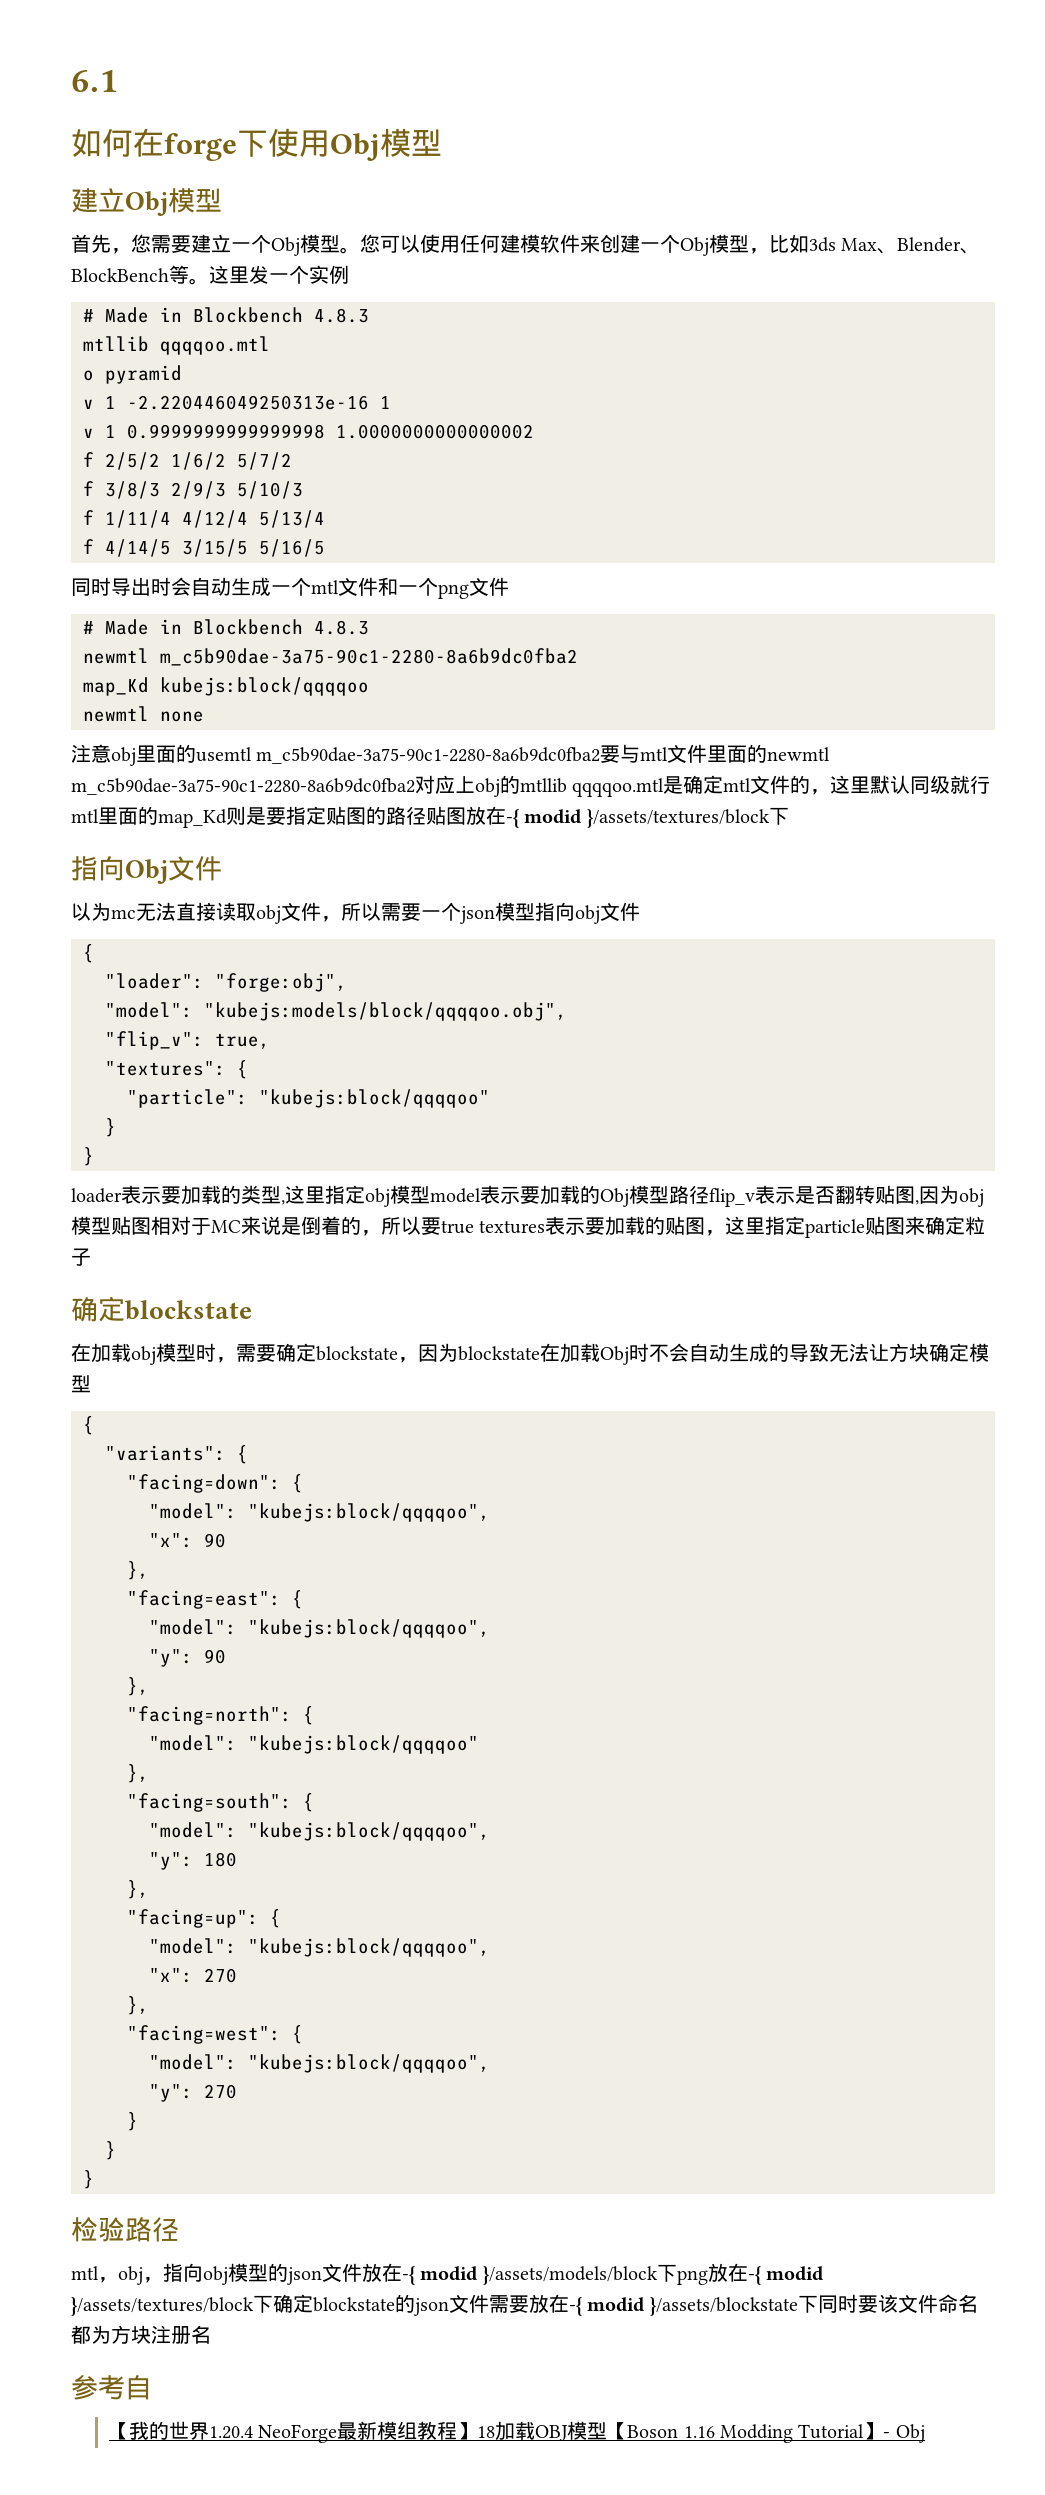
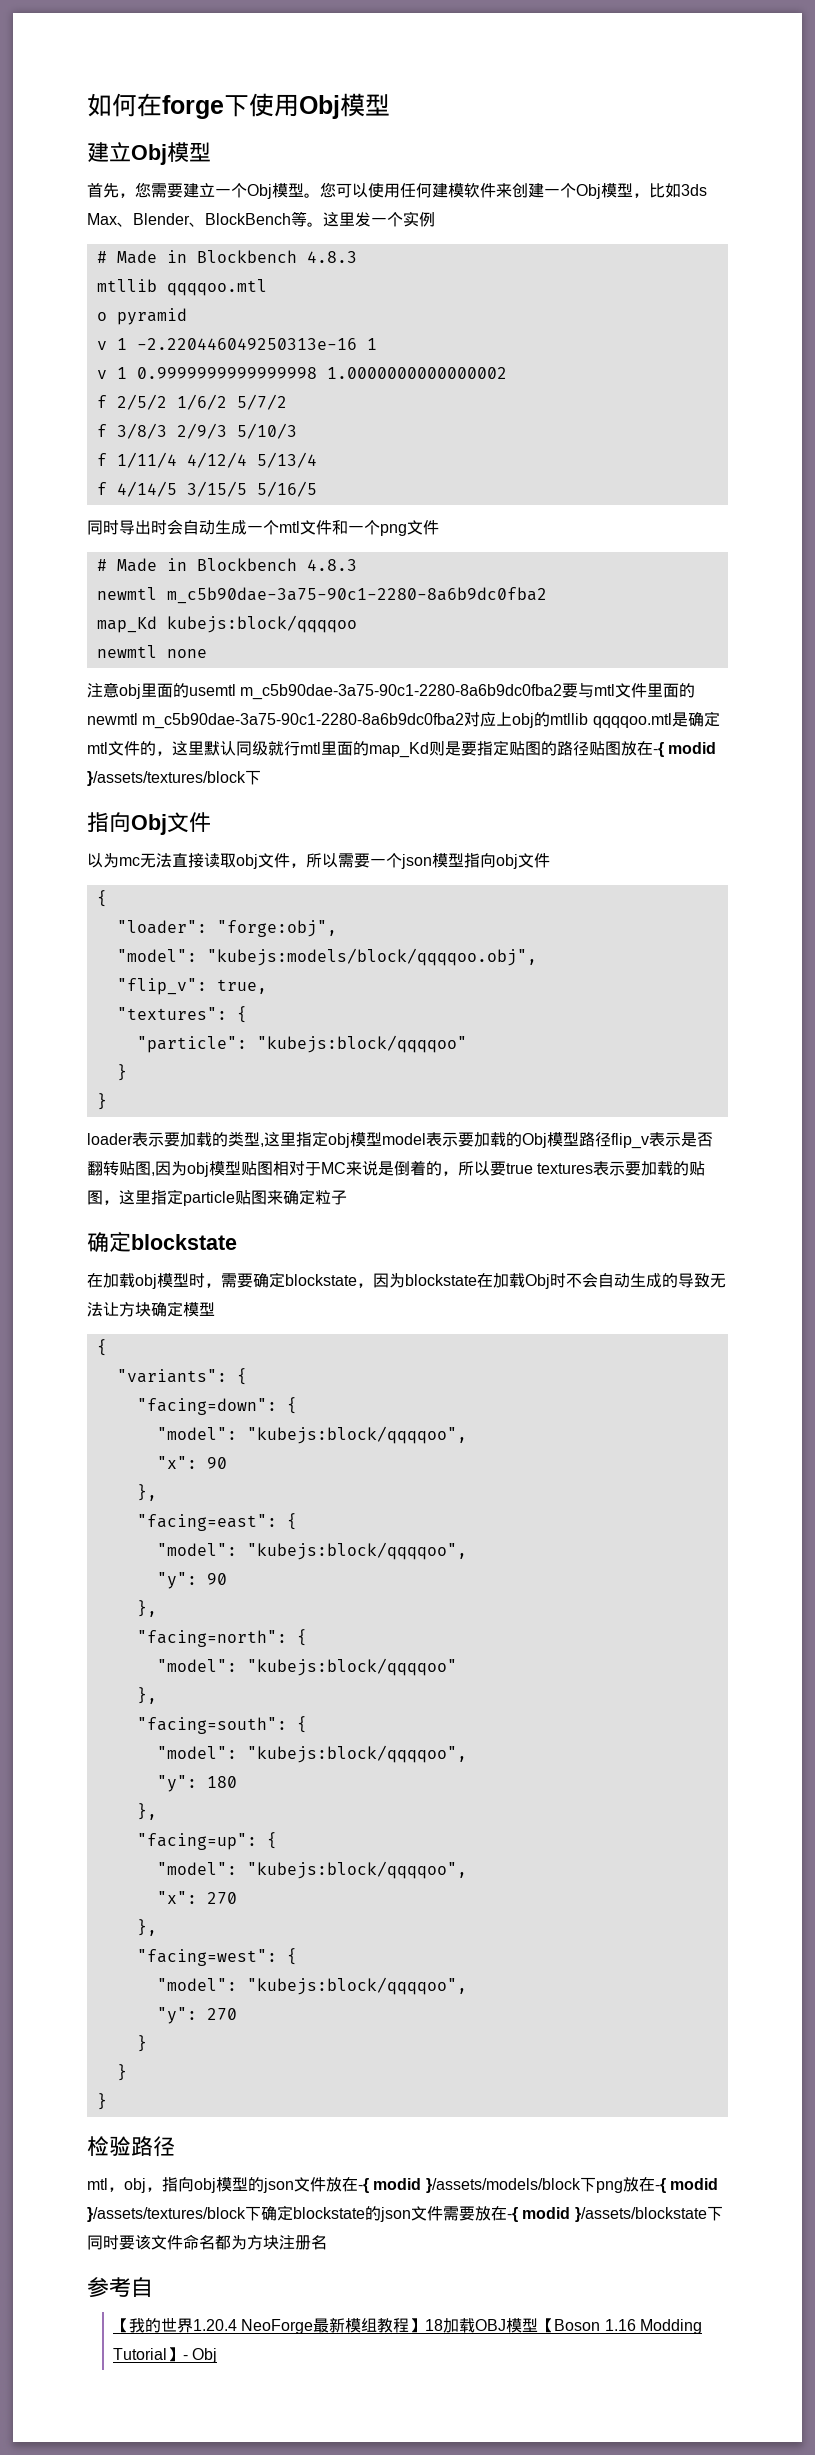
- 6.1

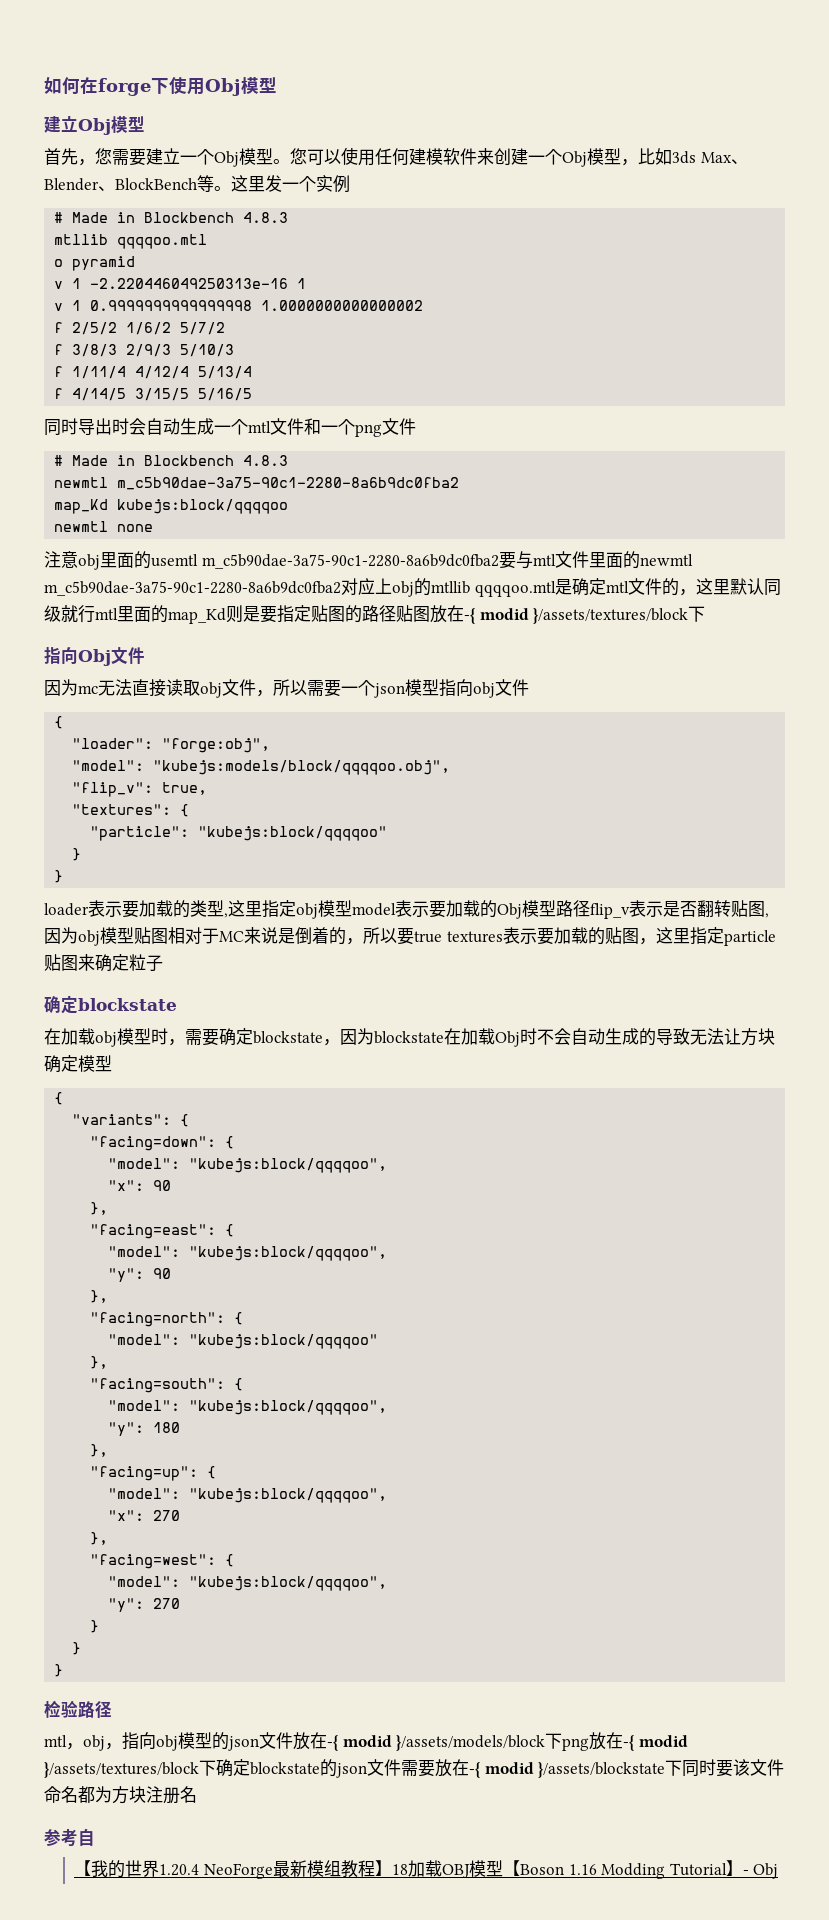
- 以为mc无法直接读取obj文件，所以需要一个json模型指向obj文件
+ 因为mc无法直接读取obj文件，所以需要一个json模型指向obj文件

